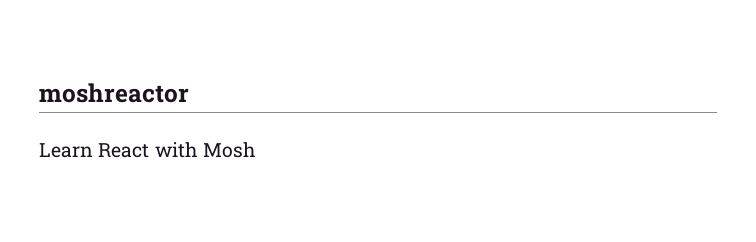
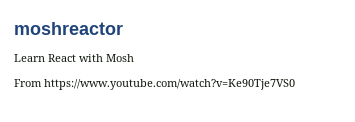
+ From https://www.youtube.com/watch?v=Ke90Tje7VS0

